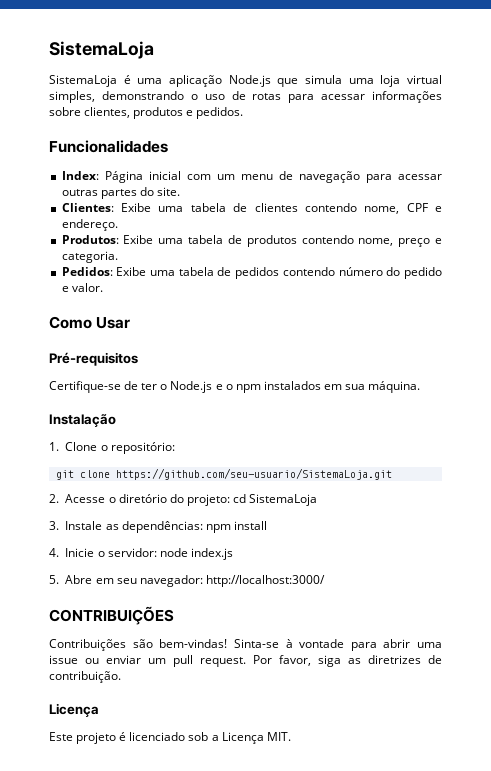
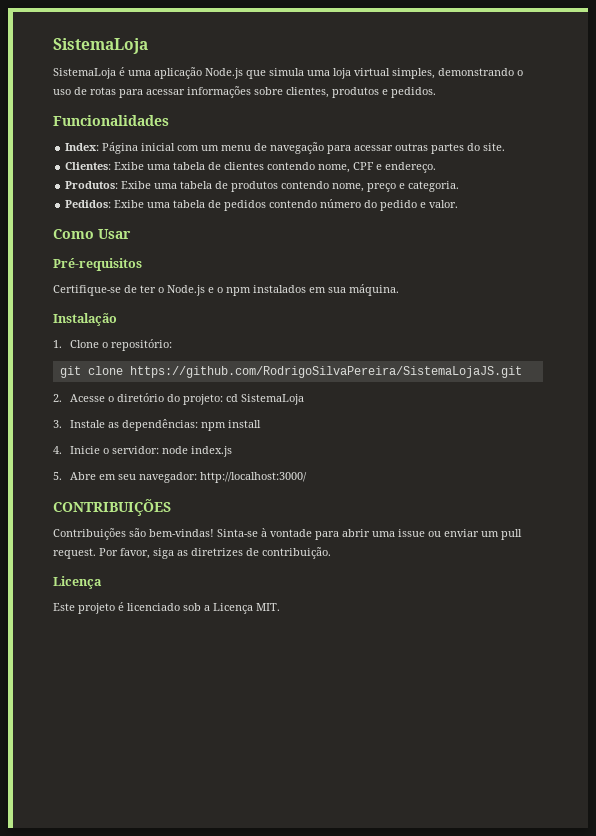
- git clone https://github.com/seu-usuario/SistemaLoja.git
+ git clone https://github.com/RodrigoSilvaPereira/SistemaLojaJS.git

